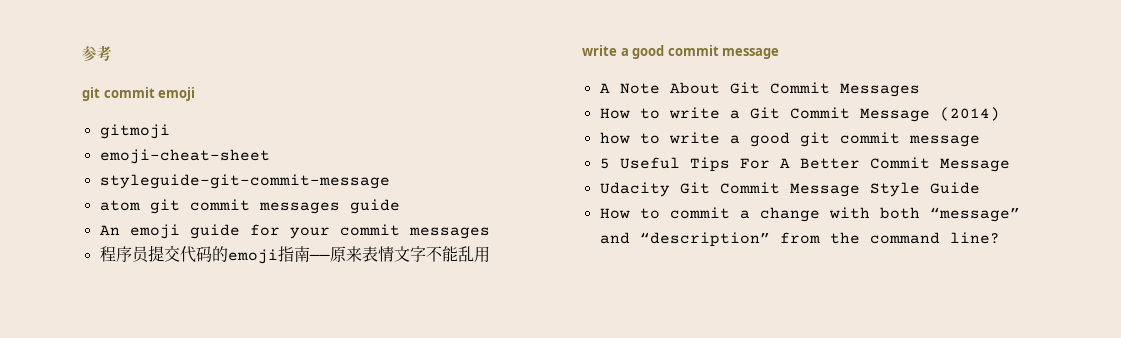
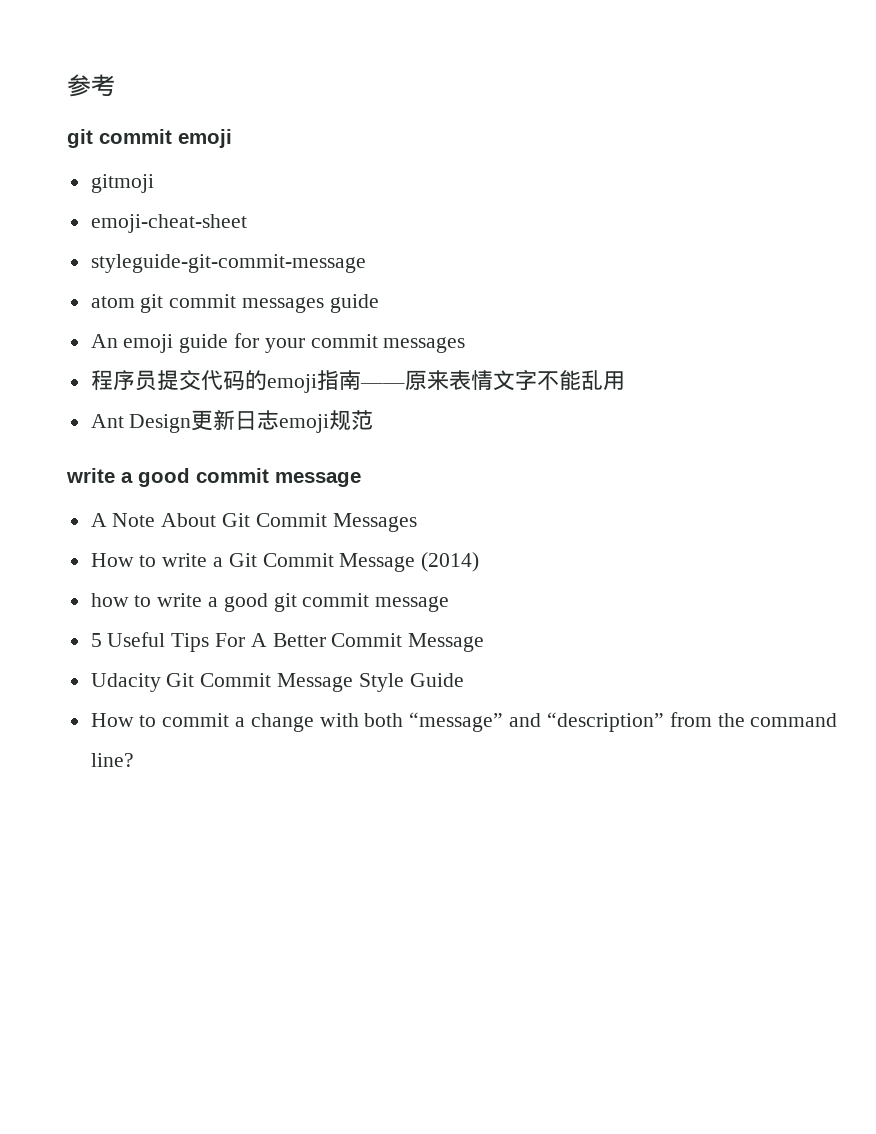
+ Ant Design更新日志emoji规范

